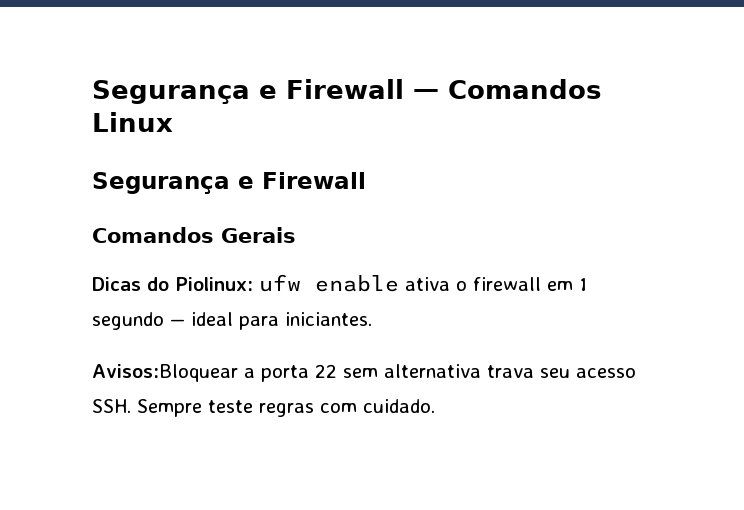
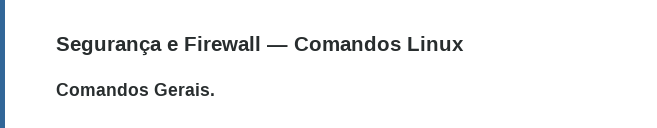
  Segurança e Firewall — Comandos Linux
- Segurança e Firewall
- Comandos Gerais
- Dicas do Piolinux: ufw enable ativa o firewall em 1 segundo — ideal para iniciantes.
- Avisos:Bloquear a porta 22 sem alternativa trava seu acesso SSH. Sempre teste regras com cuidado.
+ Comandos Gerais.

